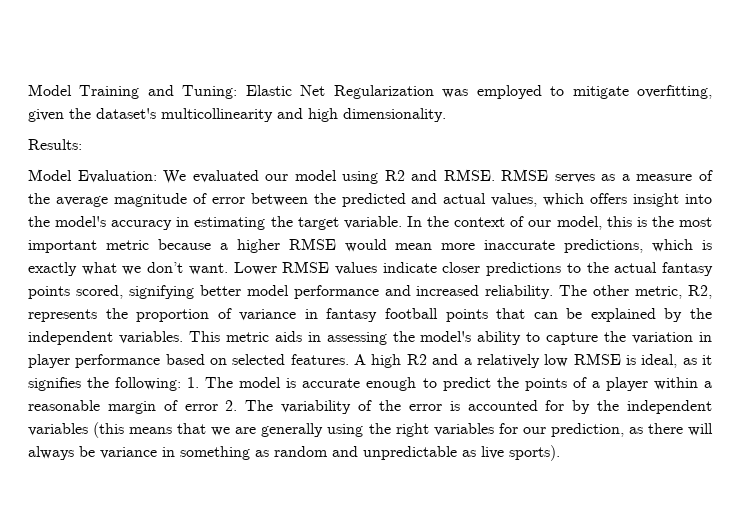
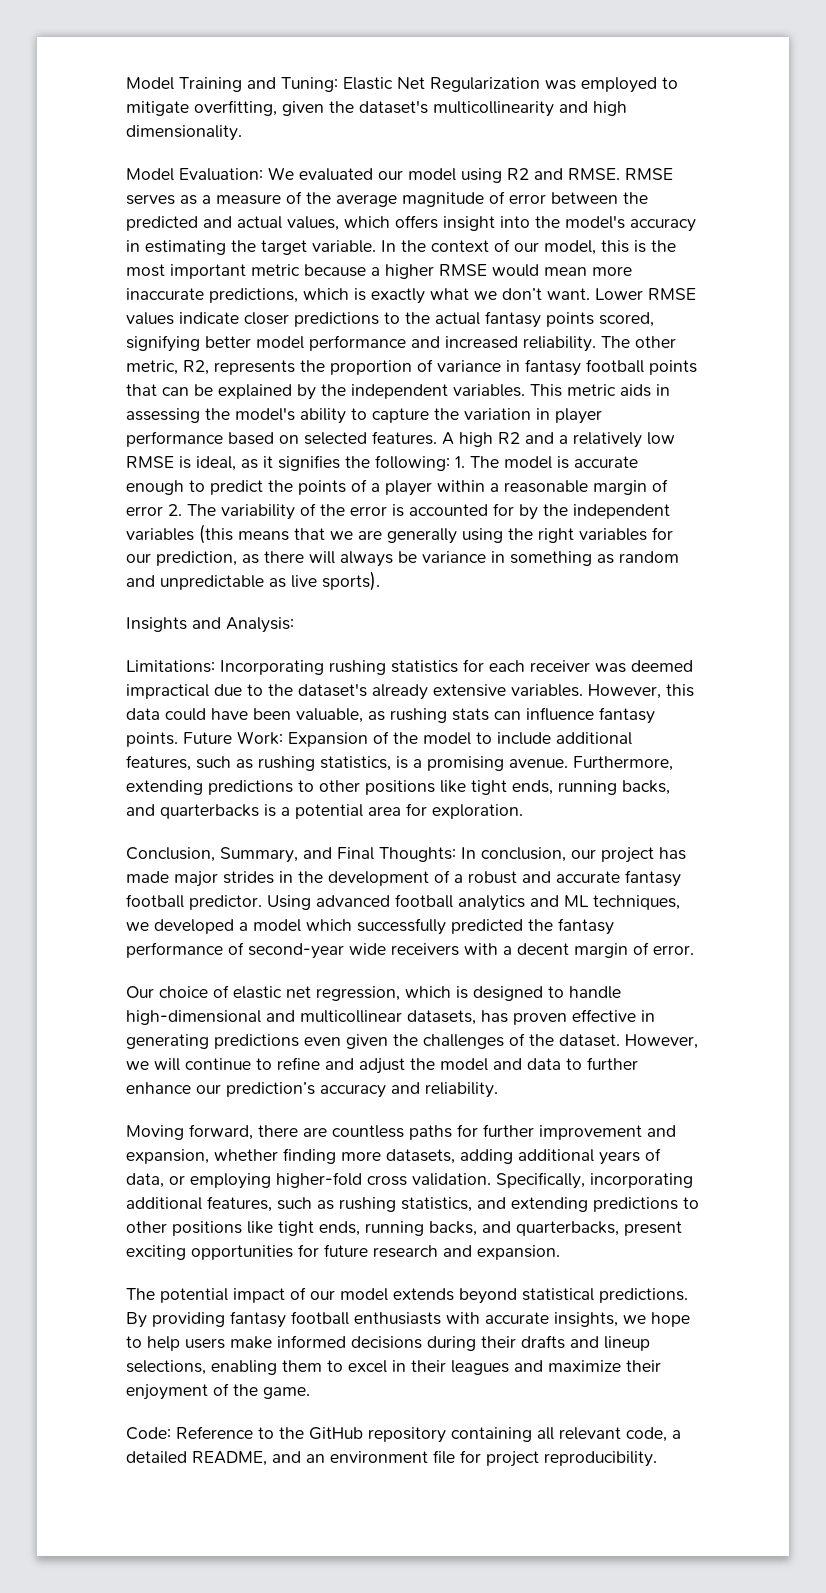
- Results:
+ Insights and Analysis:
+ Limitations: Incorporating rushing statistics for each receiver was deemed impractical due to the dataset's already extensive variables. However, this data could have been valuable, as rushing stats can influence fantasy points. Future Work: Expansion of the model to include additional features, such as rushing statistics, is a promising avenue. Furthermore, extending predictions to other positions like tight ends, running backs, and quarterbacks is a potential area for exploration.
+ Conclusion, Summary, and Final Thoughts: In conclusion, our project has made major strides in the development of a robust and accurate fantasy football predictor. Using advanced football analytics and ML techniques, we developed a model which successfully predicted the fantasy performance of second-year wide receivers with a decent margin of error.
+ Our choice of elastic net regression, which is designed to handle high-dimensional and multicollinear datasets, has proven effective in generating predictions even given the challenges of the dataset. However, we will continue to refine and adjust the model and data to further enhance our prediction’s accuracy and reliability.
+ Moving forward, there are countless paths for further improvement and expansion, whether finding more datasets, adding additional years of data, or employing higher-fold cross validation. Specifically, incorporating additional features, such as rushing statistics, and extending predictions to other positions like tight ends, running backs, and quarterbacks, present exciting opportunities for future research and expansion.
+ The potential impact of our model extends beyond statistical predictions. By providing fantasy football enthusiasts with accurate insights, we hope to help users make informed decisions during their drafts and lineup selections, enabling them to excel in their leagues and maximize their enjoyment of the game.
+ Code: Reference to the GitHub repository containing all relevant code, a detailed README, and an environment file for project reproducibility.

